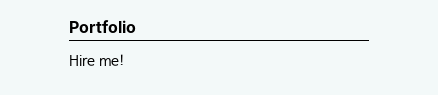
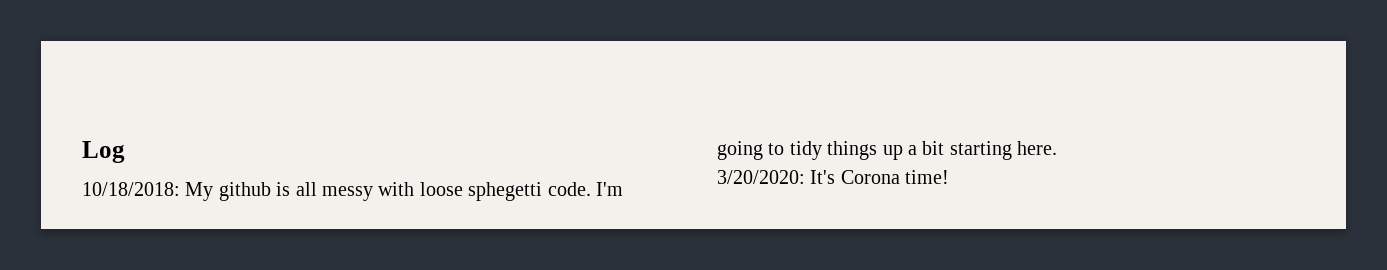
- Portfolio
- Hire me!
+ Log
+ 10/18/2018: My github is all messy with loose sphegetti code. I'm going to tidy things up a bit starting here.
+ 3/20/2020: It's Corona time!

